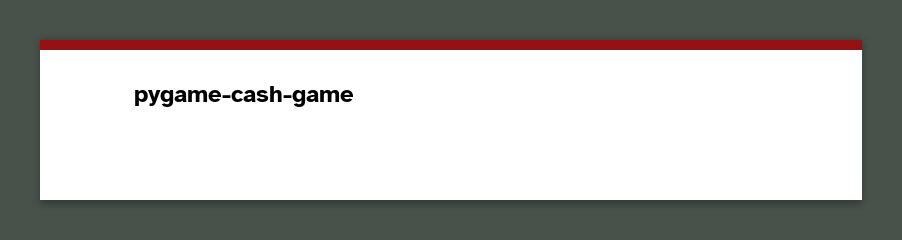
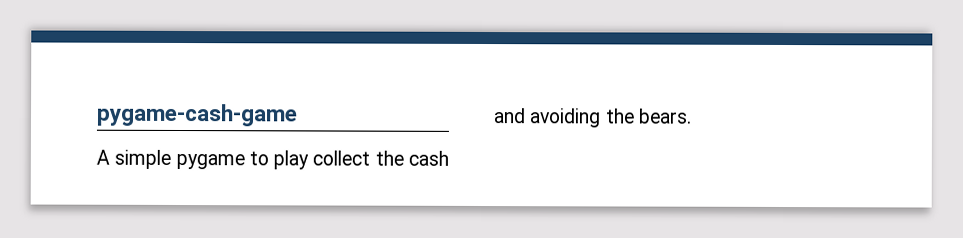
+ A simple pygame to play collect the cash and avoiding the bears.

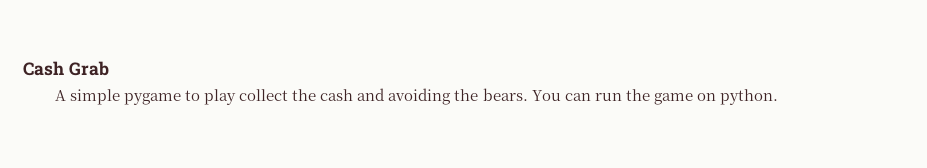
- pygame-cash-game
+ Cash Grab
+ You can run the game on python.

